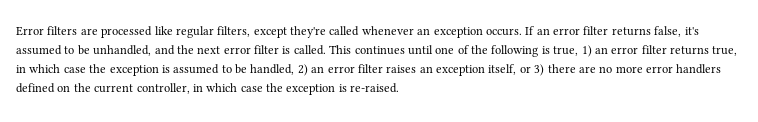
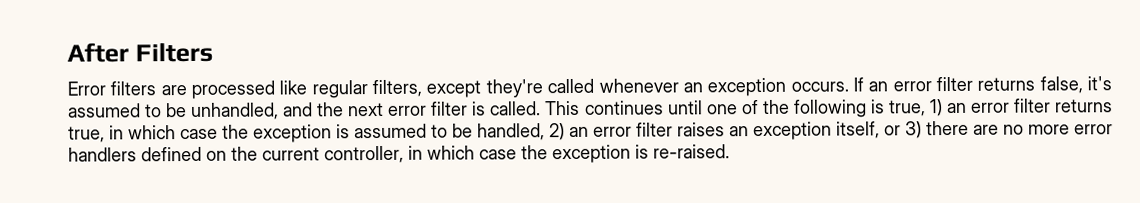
+ After Filters

